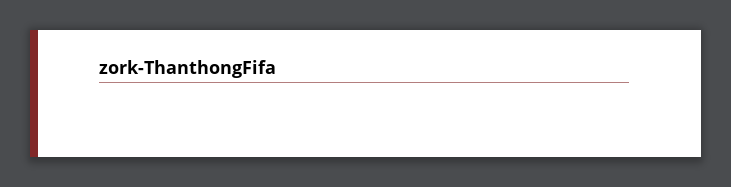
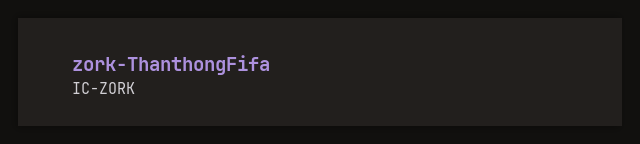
+ IC-ZORK

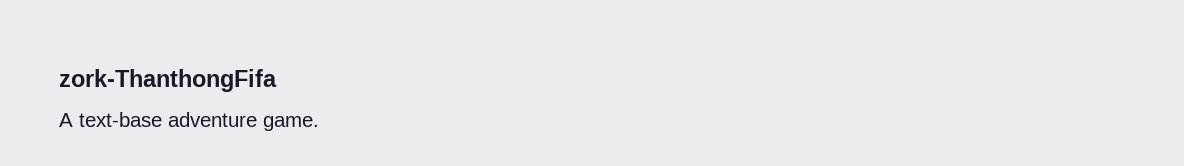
- IC-ZORK
+ A text-base adventure game.

